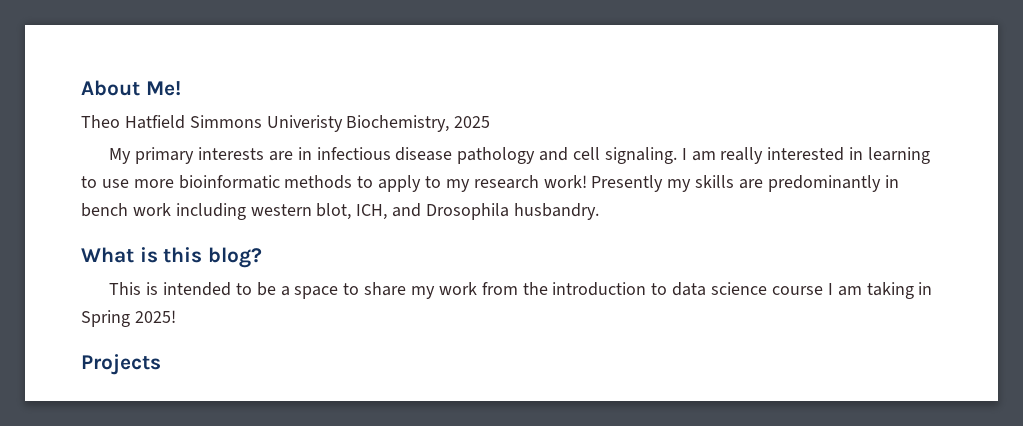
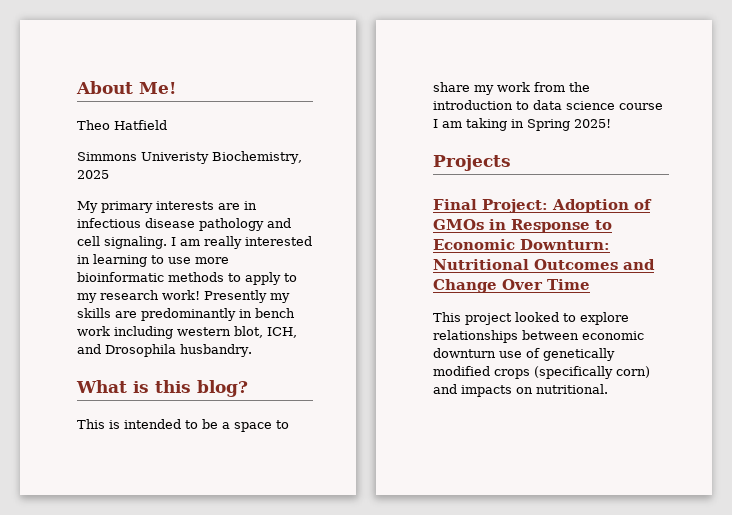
- Theo Hatfield Simmons Univeristy Biochemistry, 2025
+ Theo Hatfield
+ Simmons Univeristy Biochemistry, 2025
+ Final Project: Adoption of GMOs in Response to Economic Downturn: Nutritional Outcomes and Change Over Time
+ This project looked to explore relationships between economic downturn use of genetically modified crops (specifically corn) and impacts on nutritional.

